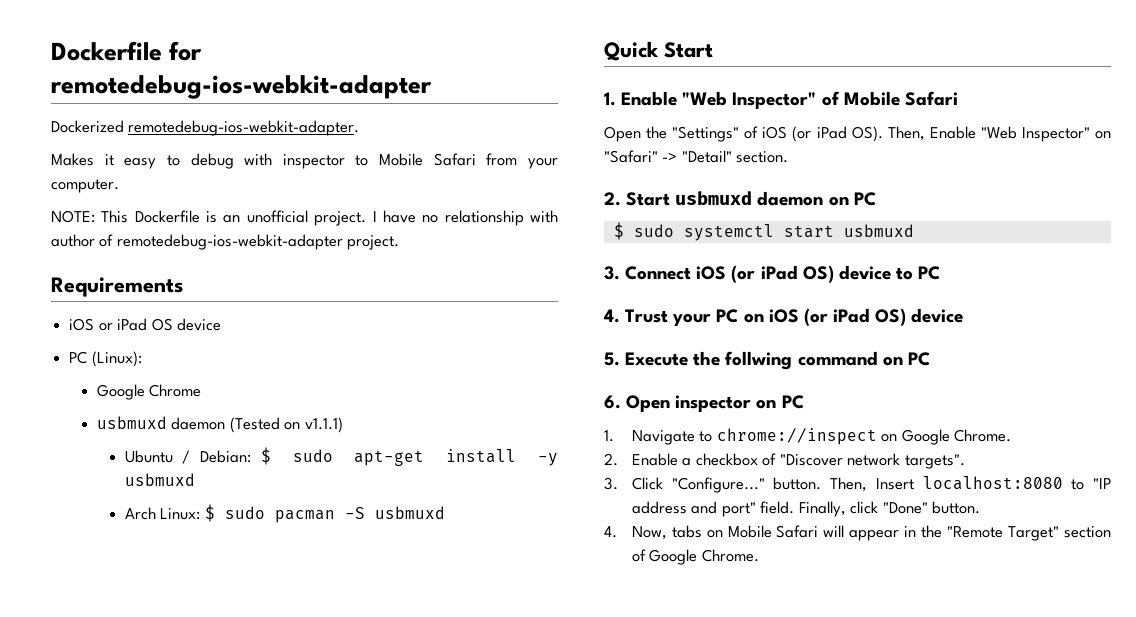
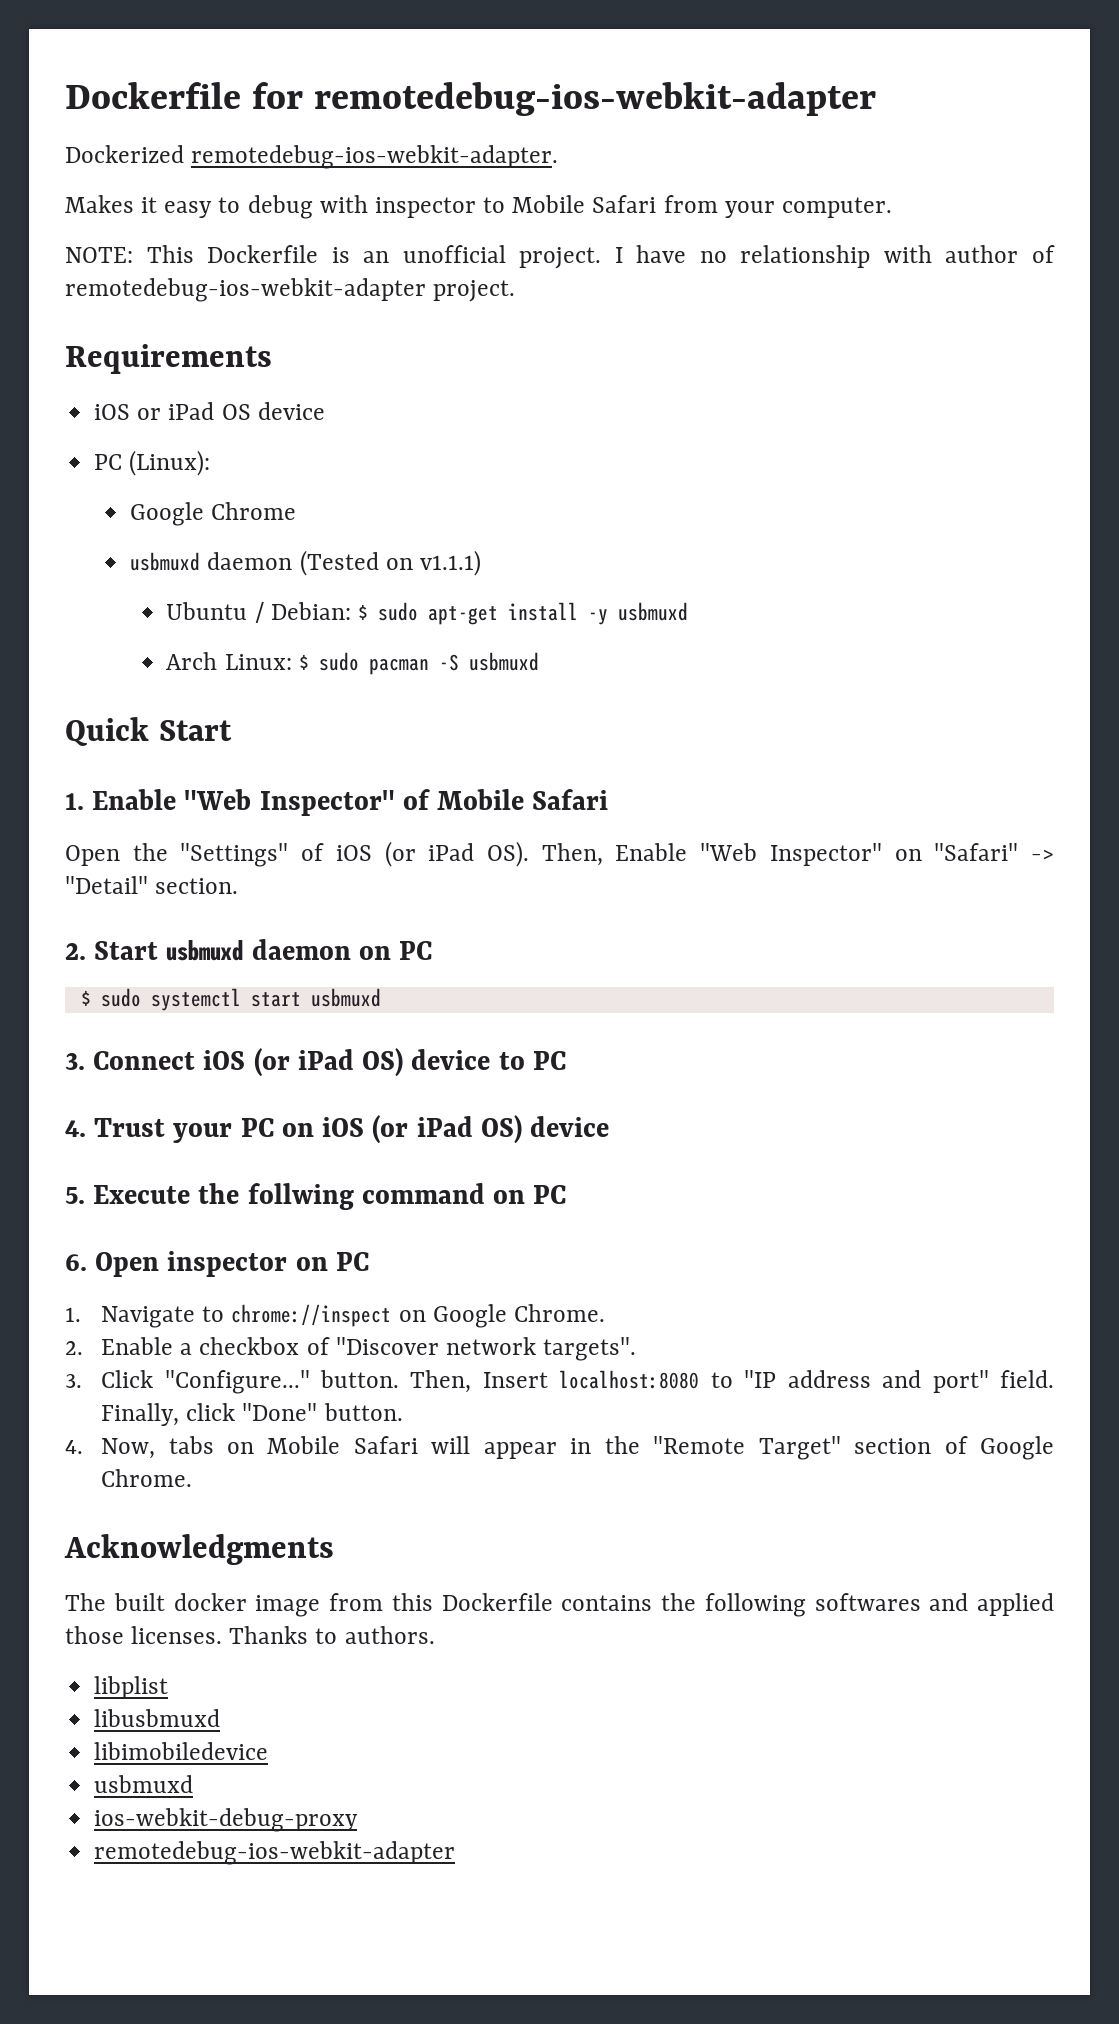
+ Acknowledgments
+ The built docker image from this Dockerfile contains the following softwares and applied those licenses. Thanks to authors.
+ libplist
+ libusbmuxd
+ libimobiledevice
+ usbmuxd
+ ios-webkit-debug-proxy
+ remotedebug-ios-webkit-adapter

